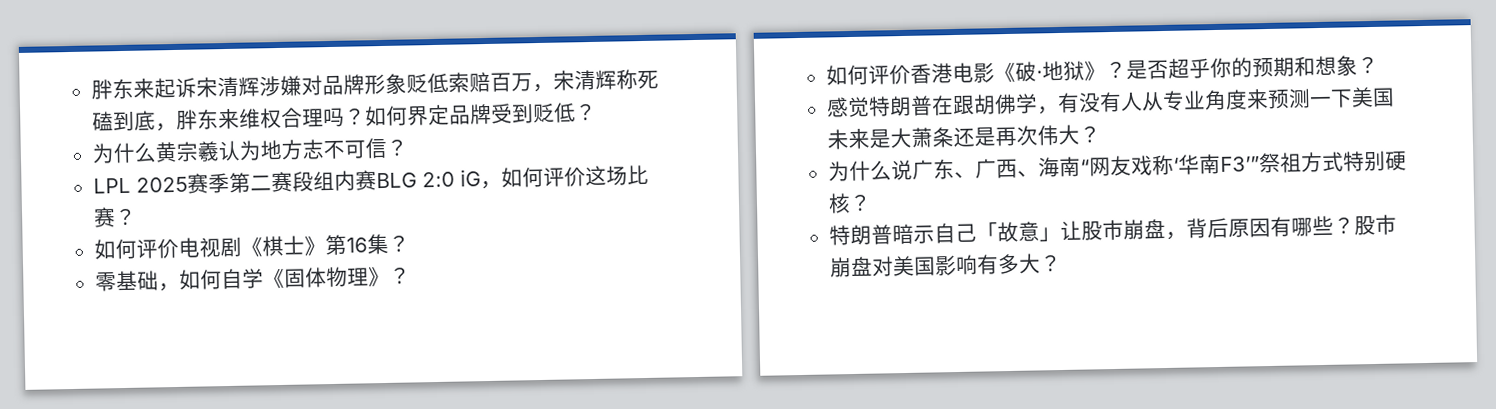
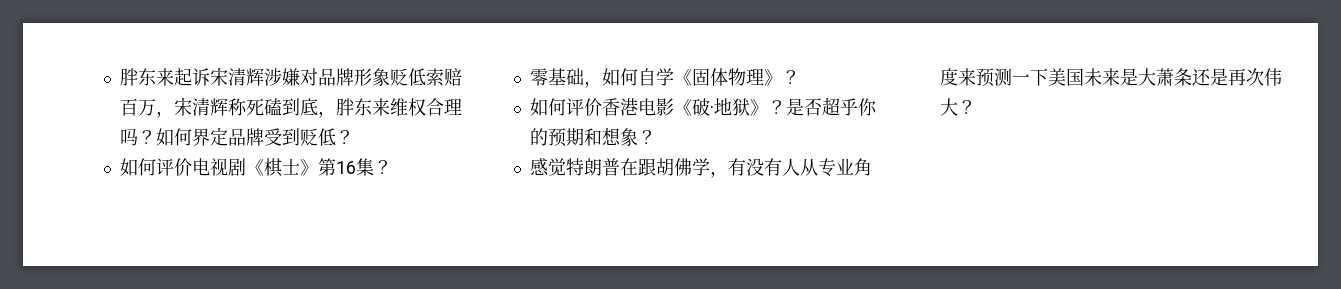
- 为什么黄宗羲认为地方志不可信？
- LPL 2025赛季第二赛段组内赛BLG 2:0 iG，如何评价这场比赛？
- 为什么说广东、广西、海南“网友戏称‘华南F3’”祭祖方式特别硬核？
- 特朗普暗示自己「故意」让股市崩盘，背后原因有哪些？股市崩盘对美国影响有多大？

